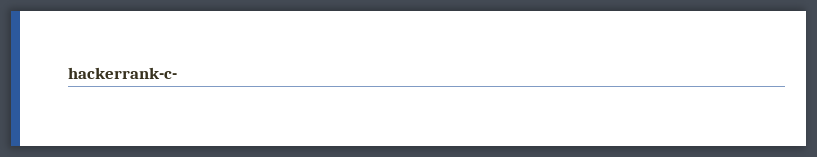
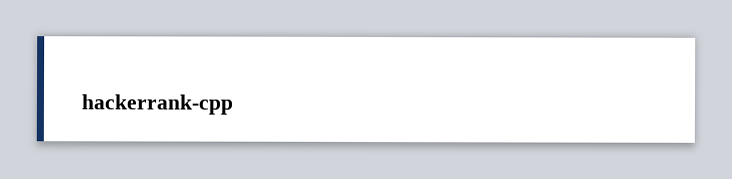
- hackerrank-c-
+ hackerrank-cpp

